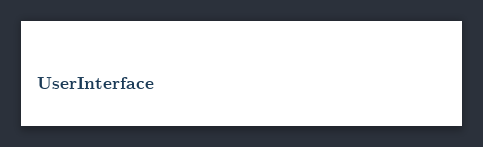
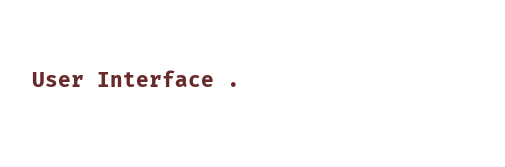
- UserInterface
+ User Interface .

